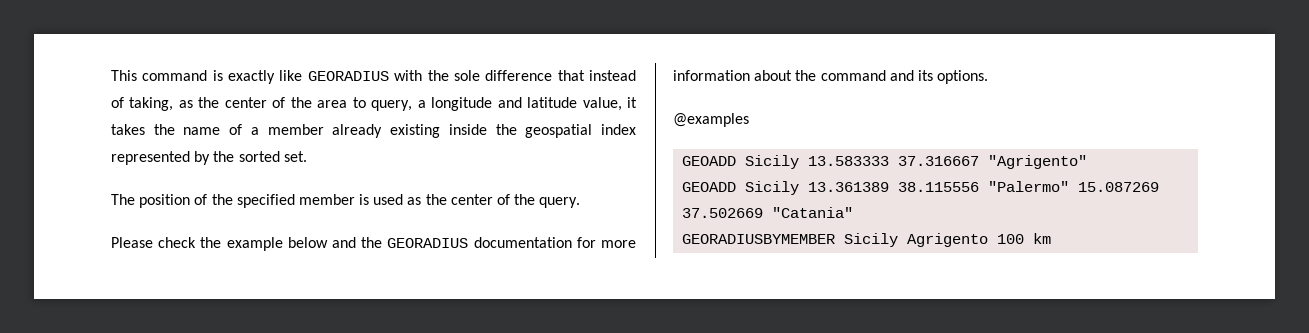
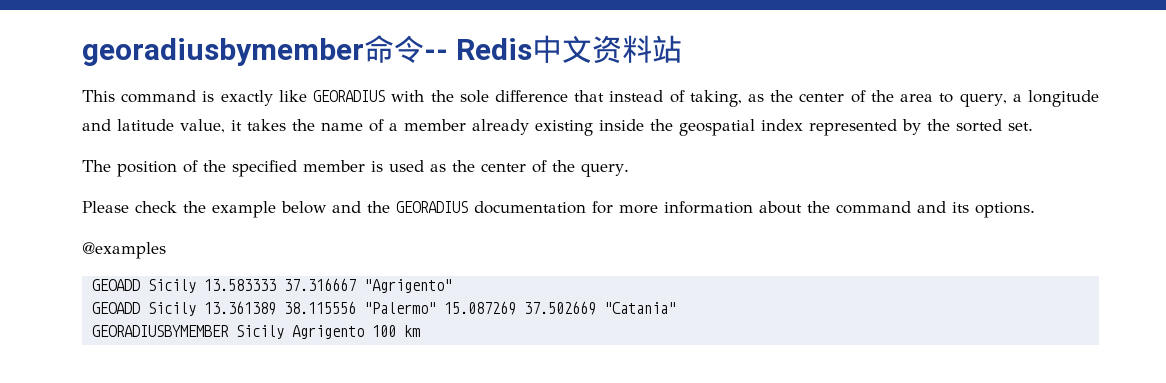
+ georadiusbymember命令-- Redis中文资料站

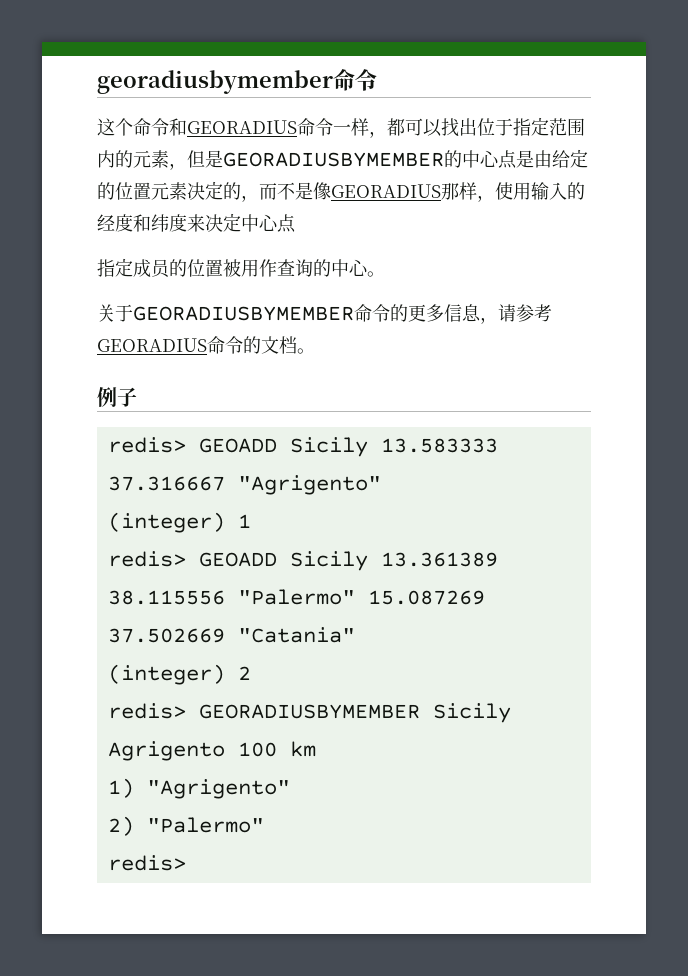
- georadiusbymember命令-- Redis中文资料站
- This command is exactly like GEORADIUS with the sole difference that instead of taking, as the center of the area to query, a longitude and latitude value, it takes the name of a member already existing inside the geospatial index represented by the sorted set.
- The position of the specified member is used as the center of the query.
- Please check the example below and the GEORADIUS documentation for more information about the command and its options.
- @examples
- GEOADD Sicily 13.583333 37.316667 "Agrigento"
+ georadiusbymember命令
+ 这个命令和GEORADIUS命令一样，都可以找出位于指定范围内的元素，但是GEORADIUSBYMEMBER的中心点是由给定的位置元素决定的，而不是像GEORADIUS那样，使用输入的经度和纬度来决定中心点
+ 指定成员的位置被用作查询的中心。
+ 关于GEORADIUSBYMEMBER命令的更多信息，请参考GEORADIUS命令的文档。
+ 例子
+ redis> GEOADD Sicily 13.583333 37.316667 "Agrigento"
- GEOADD Sicily 13.361389 38.115556 "Palermo" 15.087269 37.502669 "Catania"
+ (integer) 1
+ redis> GEOADD Sicily 13.361389 38.115556 "Palermo" 15.087269 37.502669 "Catania"
- GEORADIUSBYMEMBER Sicily Agrigento 100 km
+ (integer) 2
+ redis> GEORADIUSBYMEMBER Sicily Agrigento 100 km
+ 1) "Agrigento"
+ 2) "Palermo"
+ redis>

